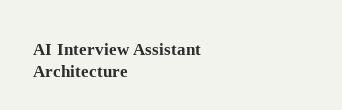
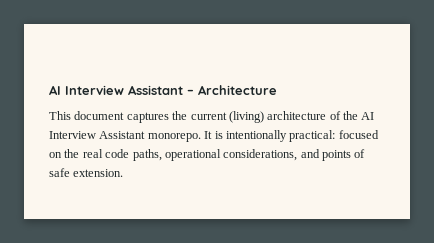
- AI Interview Assistant Architecture
+ AI Interview Assistant – Architecture
+ This document captures the current (living) architecture of the AI Interview Assistant monorepo. It is intentionally practical: focused on the real code paths, operational considerations, and points of safe extension.

